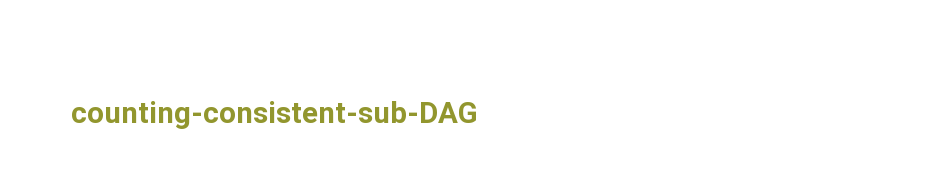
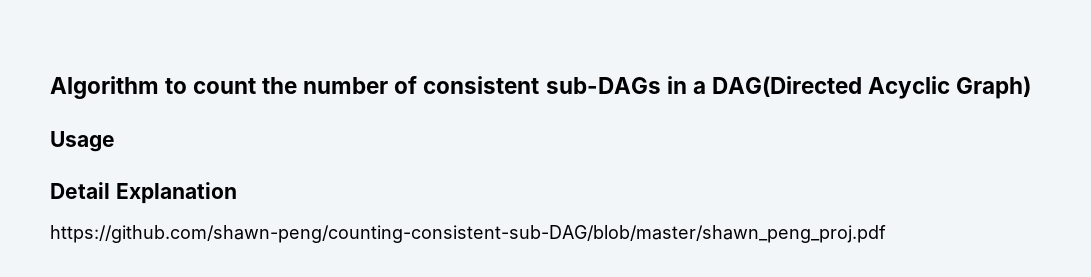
- counting-consistent-sub-DAG
+ Algorithm to count the number of consistent sub-DAGs in a DAG(Directed Acyclic Graph)
+ Usage
+ Detail Explanation
+ https://github.com/shawn-peng/counting-consistent-sub-DAG/blob/master/shawn_peng_proj.pdf

